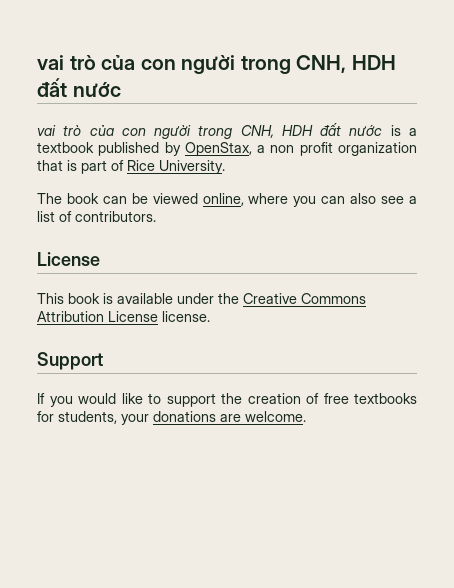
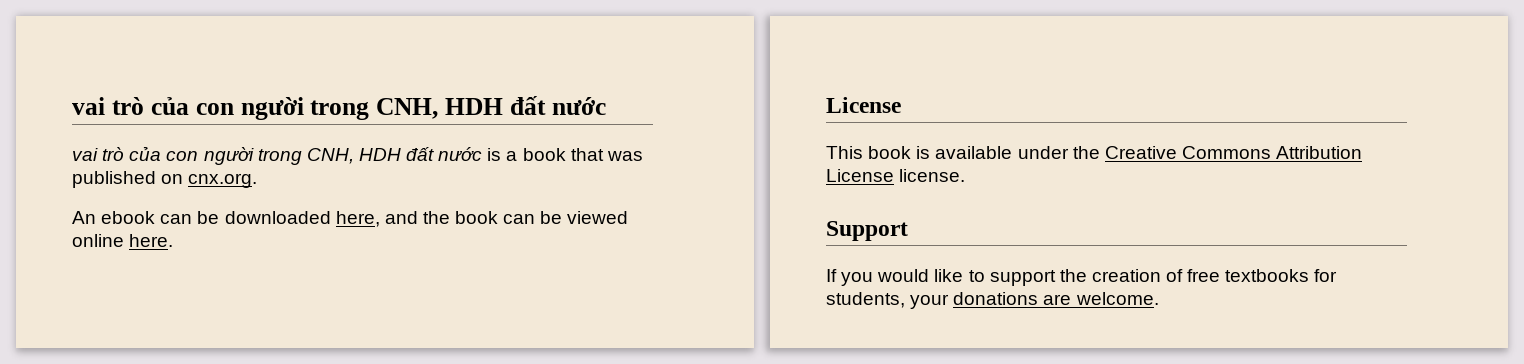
- vai trò của con người trong CNH, HDH đất nước is a textbook published by OpenStax, a non profit organization that is part of Rice University.
- The book can be viewed online, where you can also see a list of contributors.
+ vai trò của con người trong CNH, HDH đất nước is a book that was published on cnx.org.
+ An ebook can be downloaded here, and the book can be viewed online here.

